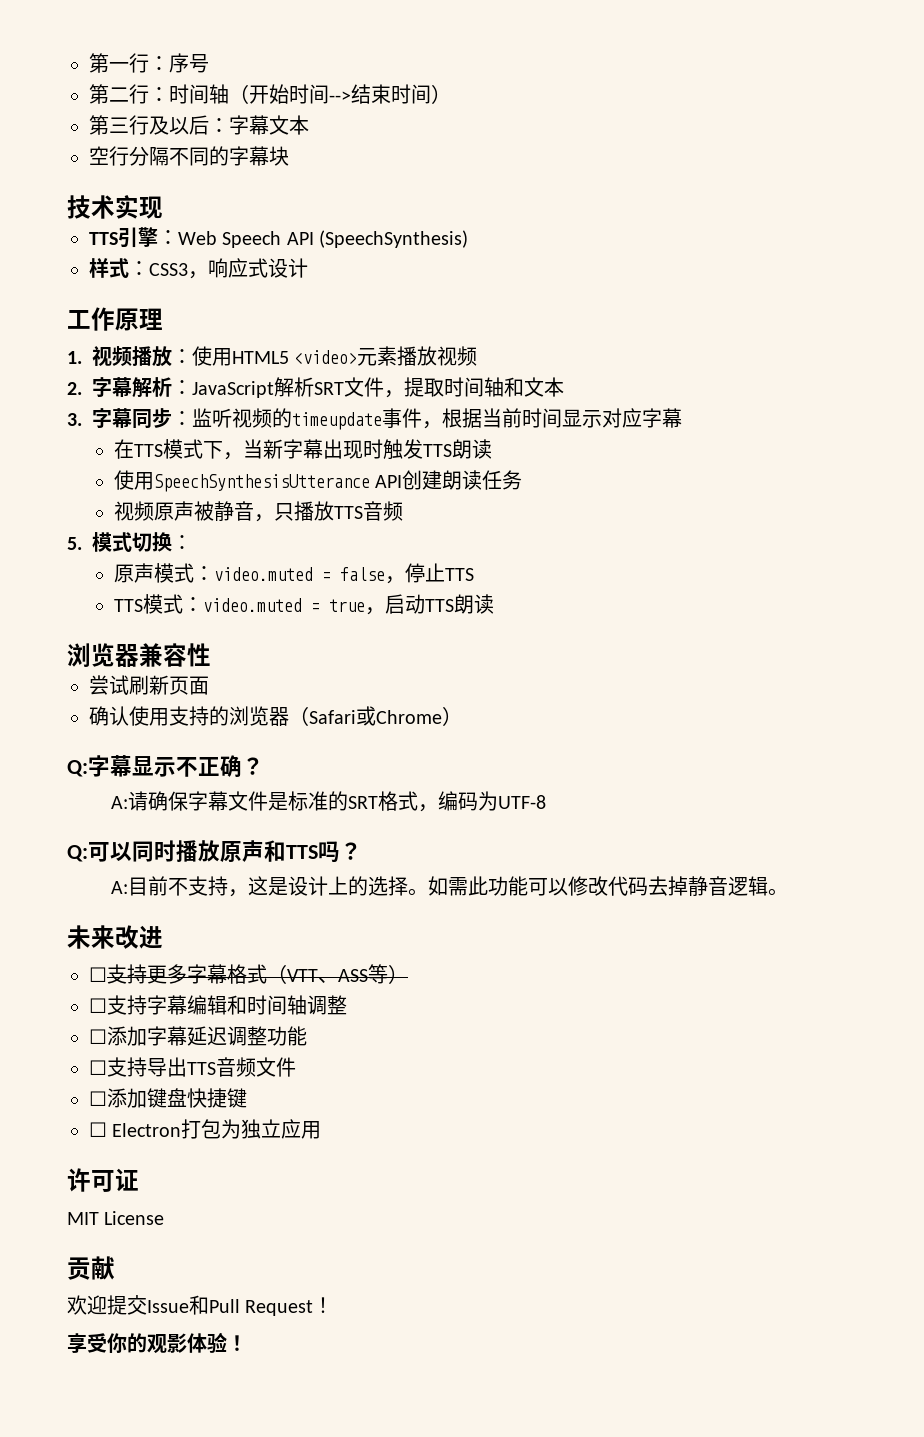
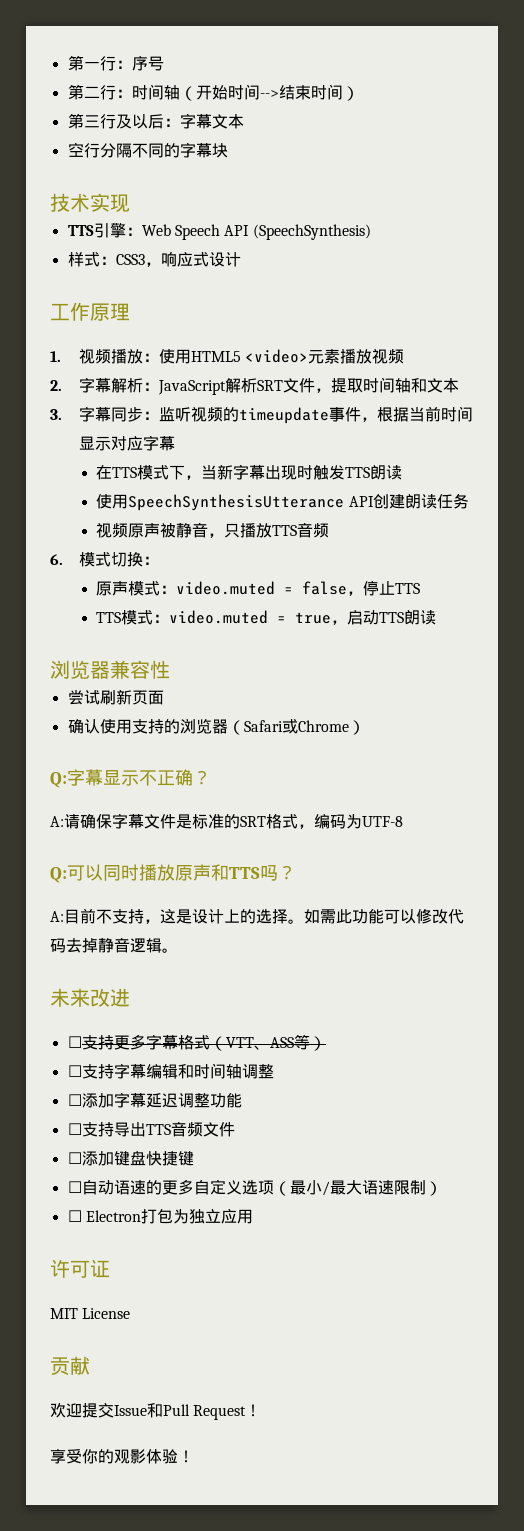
- 5.模式切换：
+ 6.模式切换：
+ ☐自动语速的更多自定义选项（最小/最大语速限制）

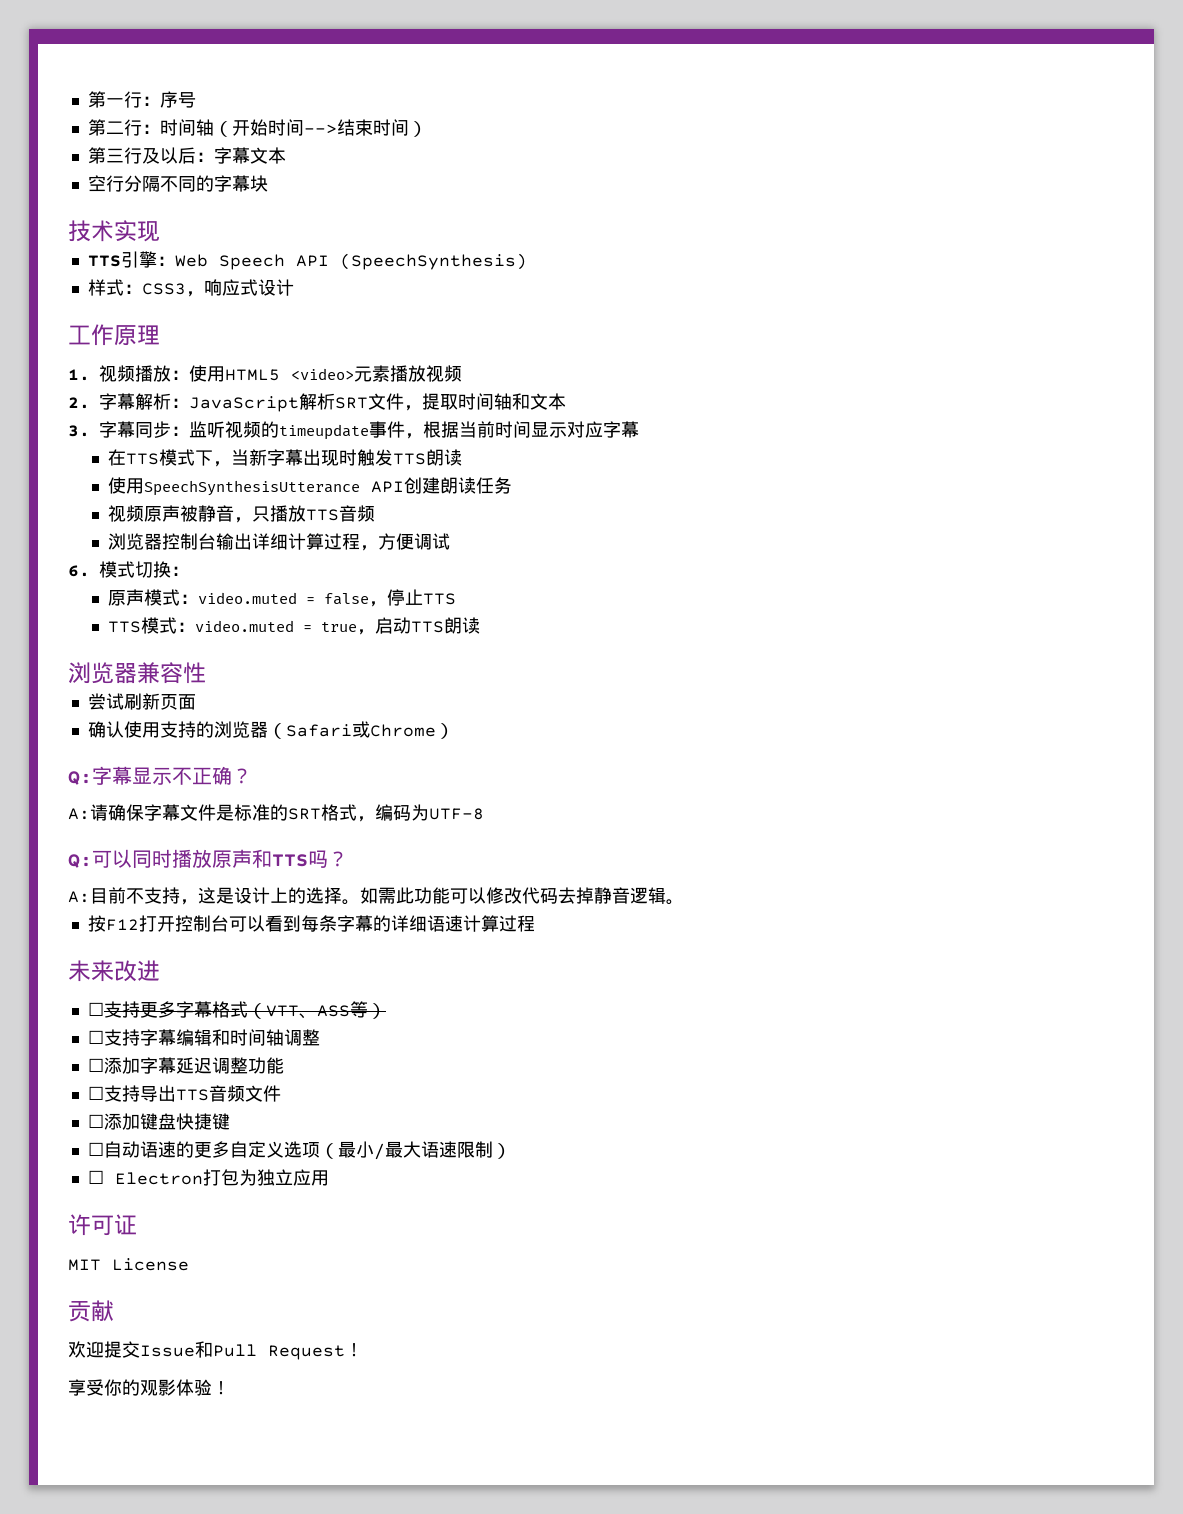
+ 浏览器控制台输出详细计算过程，方便调试
+ 按F12打开控制台可以看到每条字幕的详细语速计算过程

